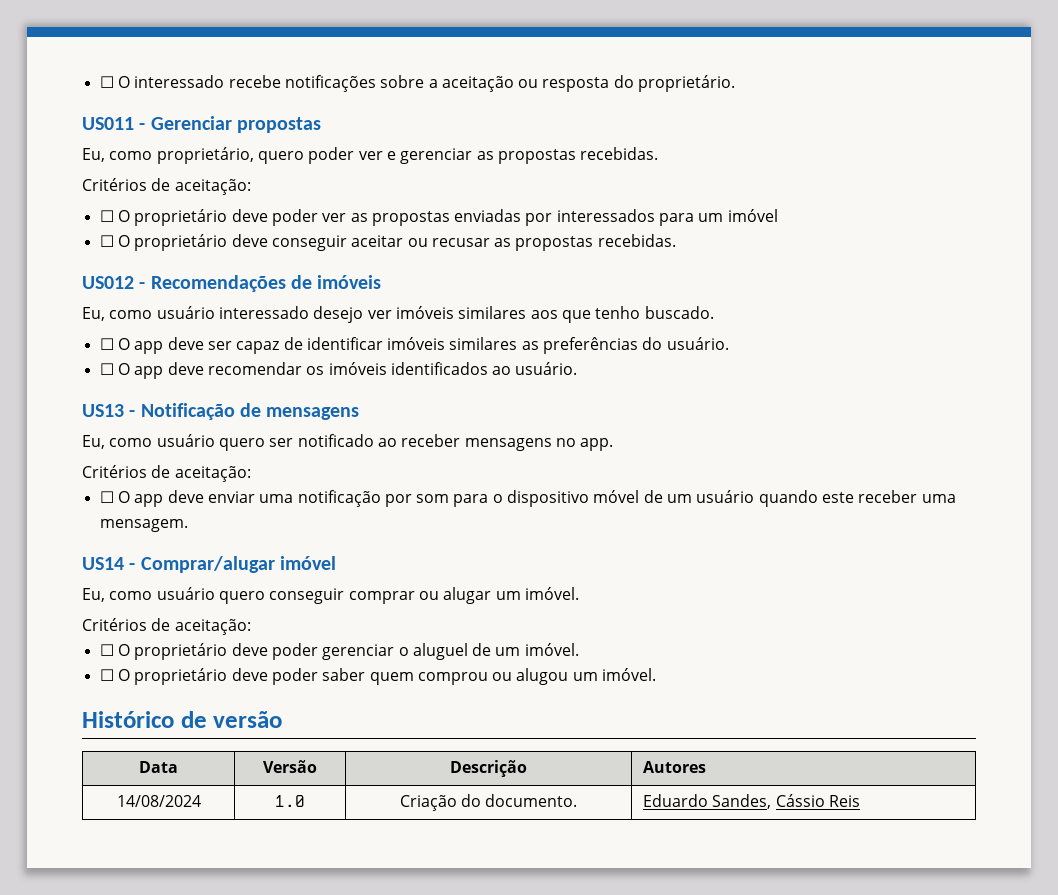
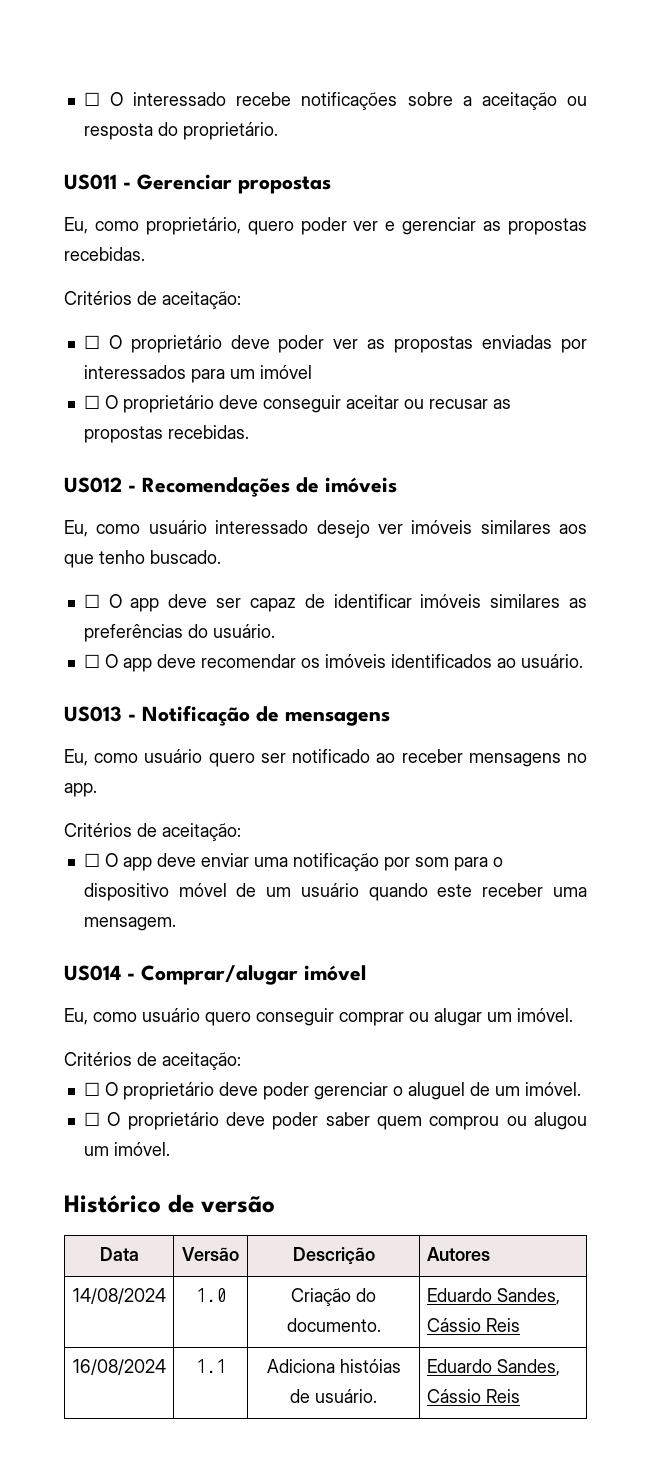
- US13 - Notificação de mensagens
+ US013 - Notificação de mensagens
- US14 - Comprar/alugar imóvel
+ US014 - Comprar/alugar imóvel
+ 16/08/2024 | 1.1 | Adiciona históias de usuário. | Eduardo Sandes, Cássio Reis

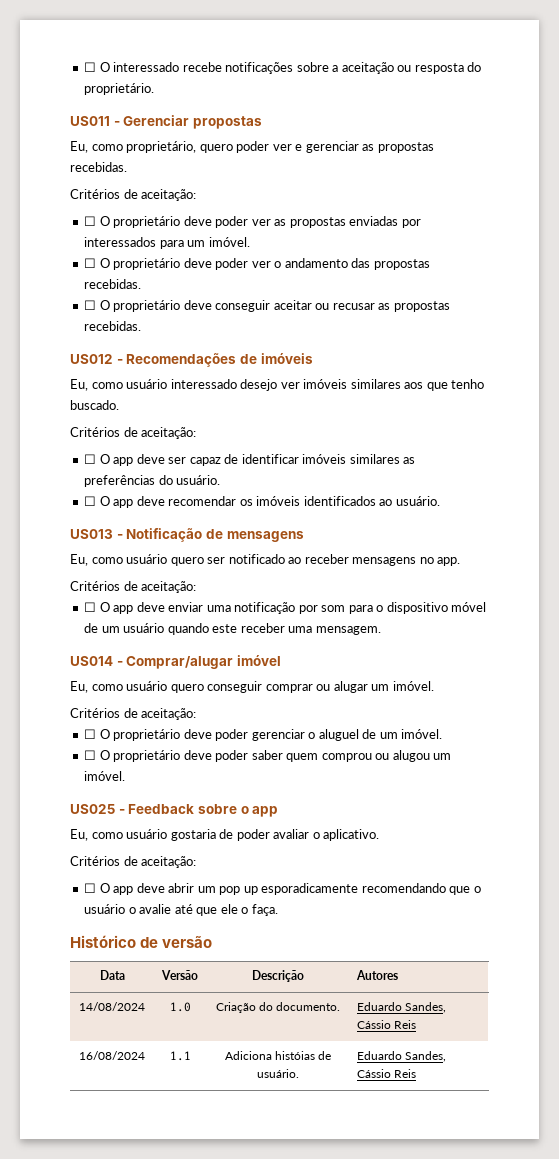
- ☐ O proprietário deve poder ver as propostas enviadas por interessados para um imóvel
+ ☐ O proprietário deve poder ver as propostas enviadas por interessados para um imóvel.
+ ☐ O proprietário deve poder ver o andamento das propostas recebidas.
  Eu, como usuário interessado desejo ver imóveis similares aos que tenho buscado.
+ Critérios de aceitação:
+ US025 - Feedback sobre o app
+ Eu, como usuário gostaria de poder avaliar o aplicativo.
+ Critérios de aceitação:
+ ☐ O app deve abrir um pop up esporadicamente recomendando que o usuário o avalie até que ele o faça.

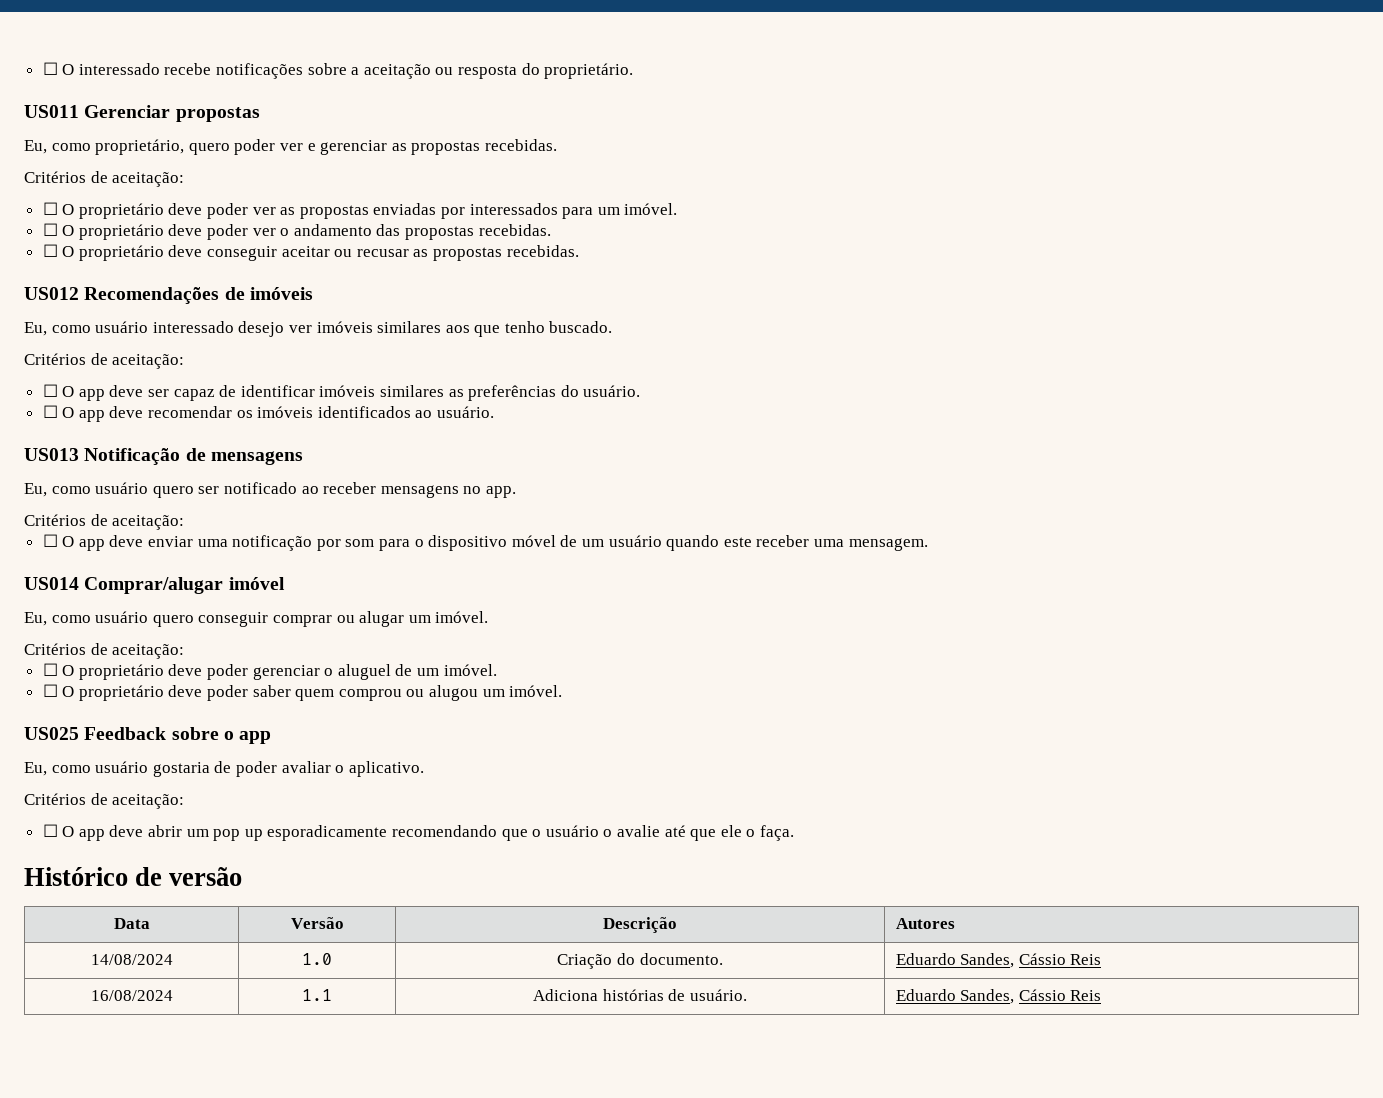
- US011 - Gerenciar propostas
+ US011 Gerenciar propostas
- US012 - Recomendações de imóveis
+ US012 Recomendações de imóveis
- US013 - Notificação de mensagens
+ US013 Notificação de mensagens
- US014 - Comprar/alugar imóvel
+ US014 Comprar/alugar imóvel
- US025 - Feedback sobre o app
+ US025 Feedback sobre o app
- 16/08/2024 | 1.1 | Adiciona históias de usuário. | Eduardo Sandes, Cássio Reis
+ 16/08/2024 | 1.1 | Adiciona histórias de usuário. | Eduardo Sandes, Cássio Reis

